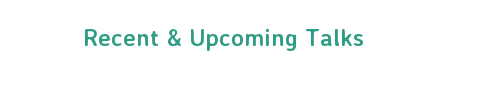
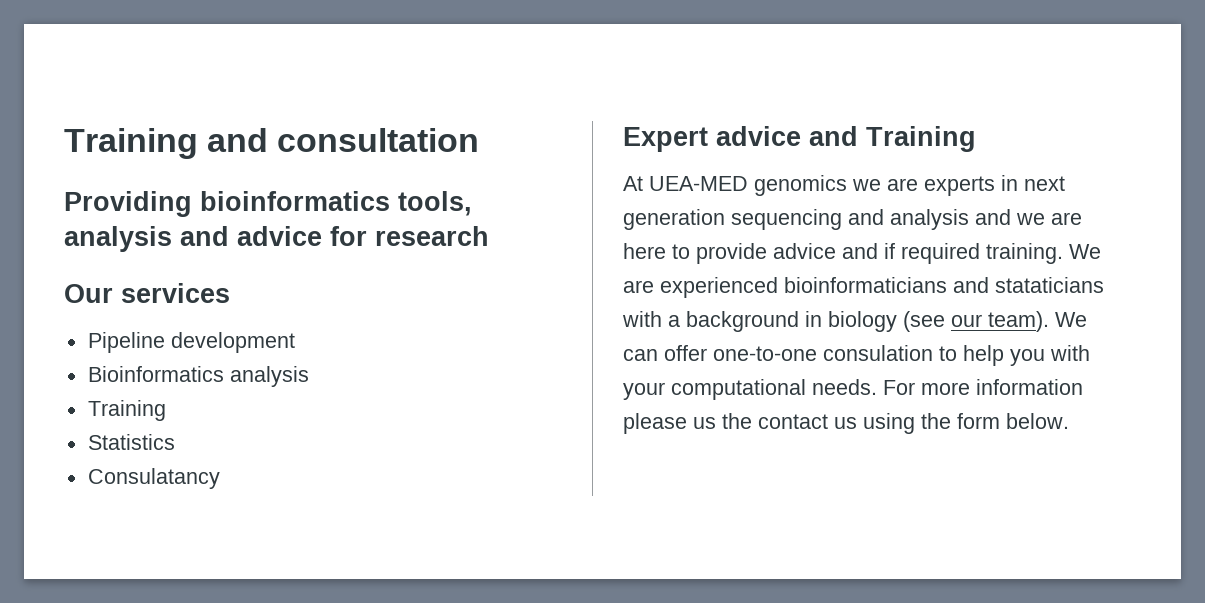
- Recent & Upcoming Talks
+ Training and consultation
+ Providing bioinformatics tools, analysis and advice for research
+ Our services
+ Pipeline development
+ Bioinformatics analysis
+ Training
+ Statistics
+ Consulatancy
+ Expert advice and Training
+ At UEA-MED genomics we are experts in next generation sequencing and analysis and we are here to provide advice and if required training. We are experienced bioinformaticians and stataticians with a background in biology (see our team). We can offer one-to-one consulation to help you with your computational needs. For more information please us the contact us using the form below.

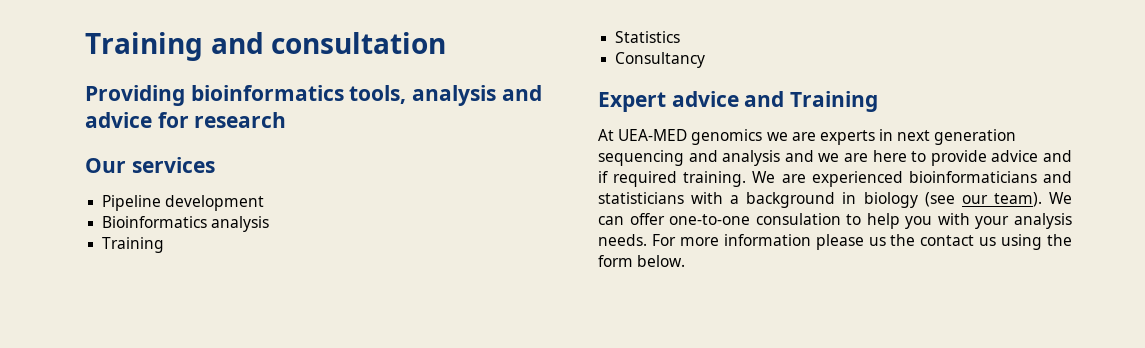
- Consulatancy
+ Consultancy
- We are experienced bioinformaticians and stataticians with a background in biology (see our team).
+ We are experienced bioinformaticians and statisticians with a background in biology (see our team).
- We can offer one-to-one consulation to help you with your computational needs.
+ We can offer one-to-one consulation to help you with your analysis needs.

